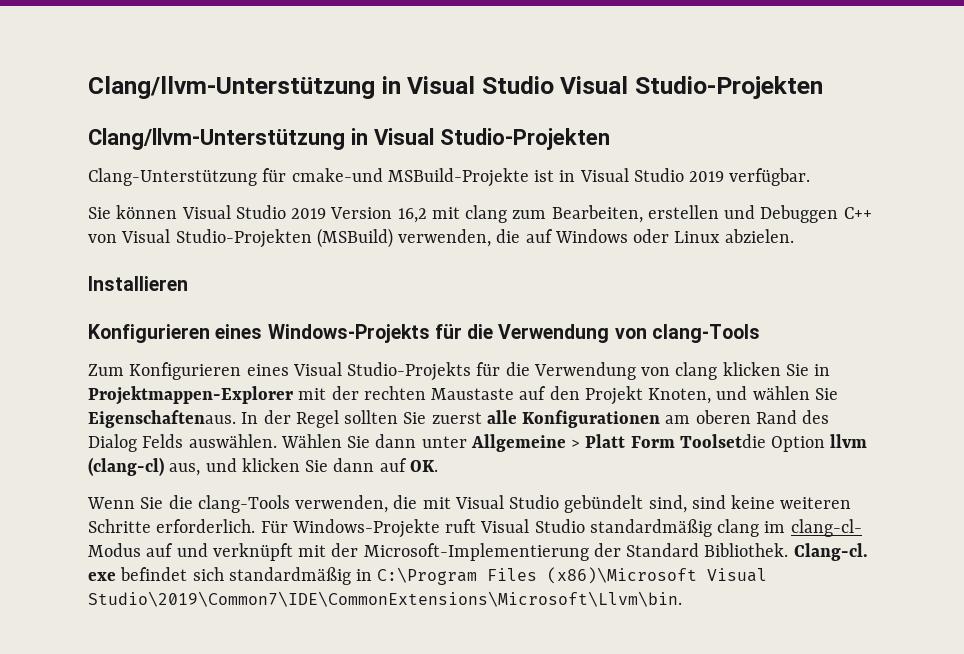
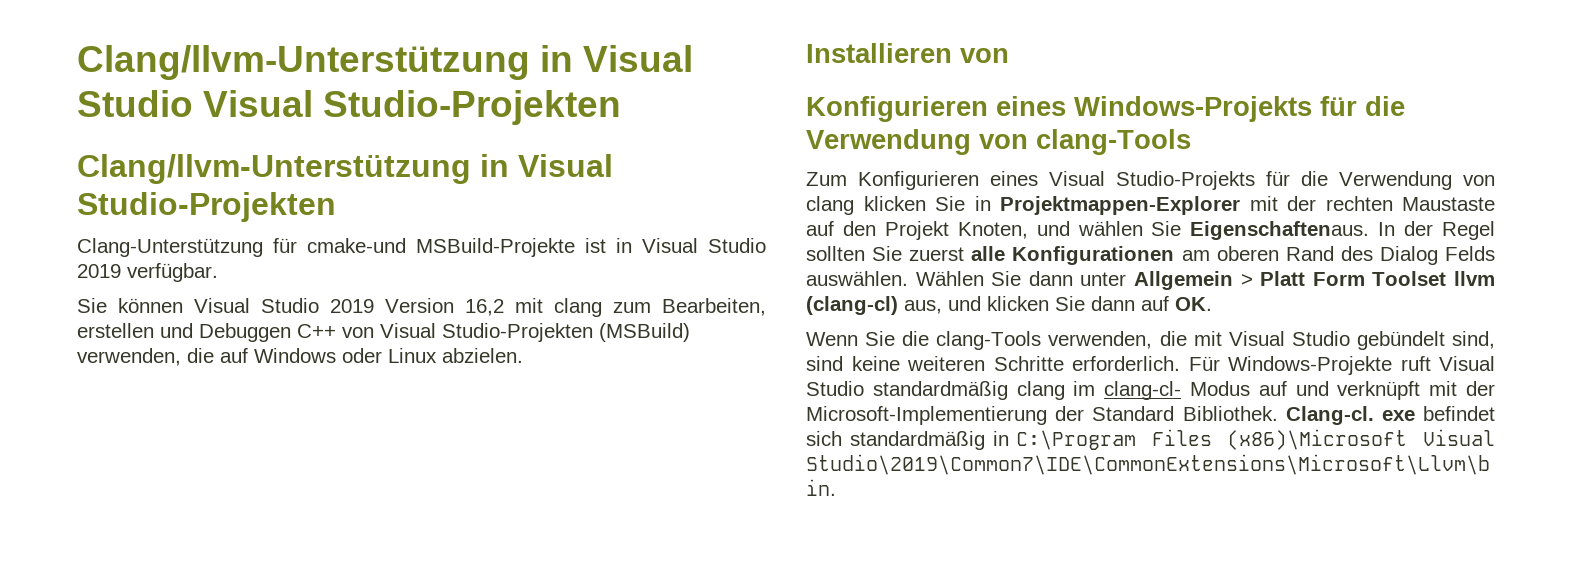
- Installieren
+ Installieren von
- Wählen Sie dann unter Allgemeine > Platt Form Toolsetdie Option llvm (clang-cl) aus, und klicken Sie dann auf OK.
+ Wählen Sie dann unter Allgemein > Platt Form Toolset llvm (clang-cl) aus, und klicken Sie dann auf OK.

